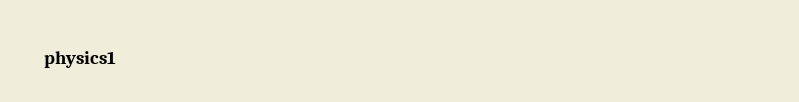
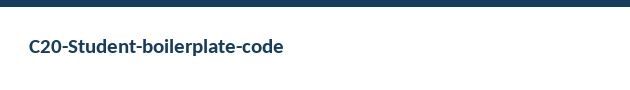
- physics1
+ C20-Student-boilerplate-code

